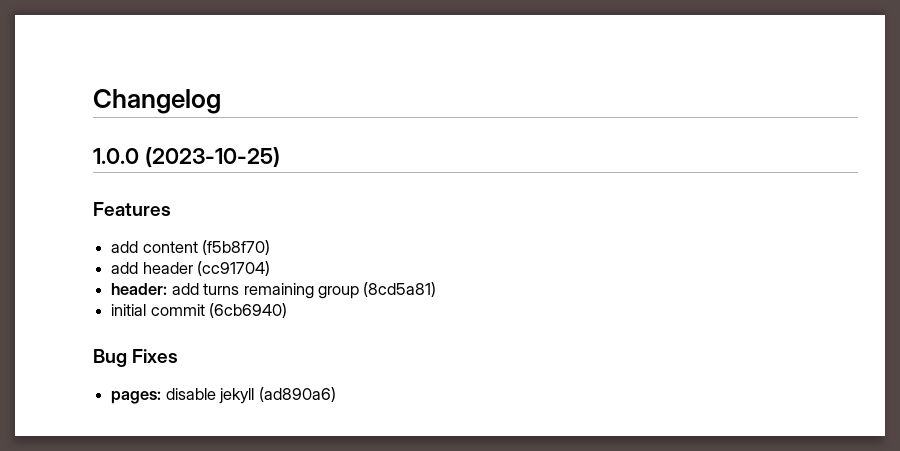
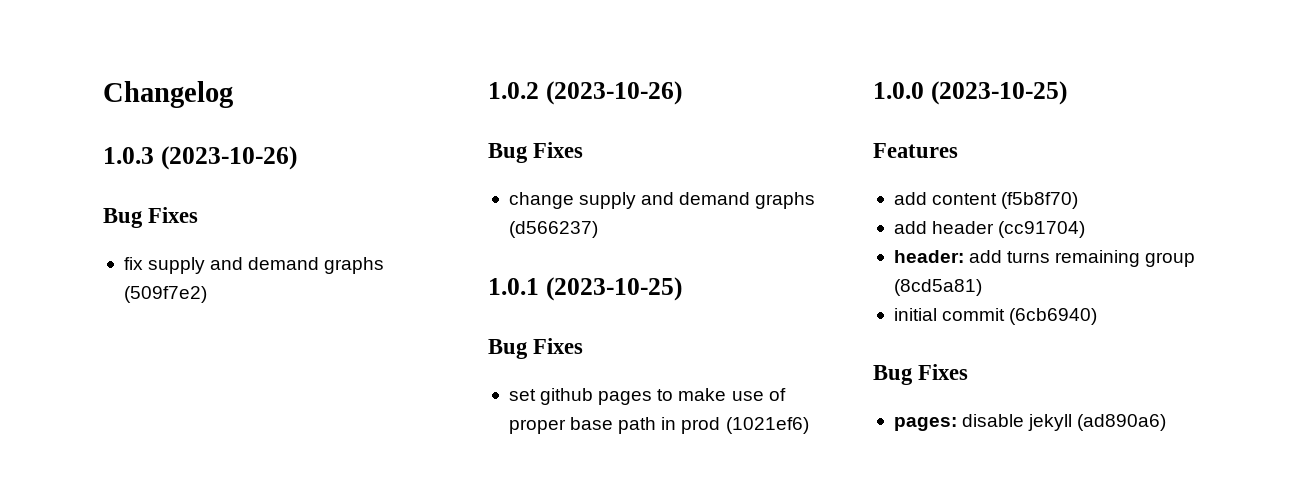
+ 1.0.3 (2023-10-26)
+ Bug Fixes
+ fix supply and demand graphs (509f7e2)
+ 1.0.2 (2023-10-26)
+ Bug Fixes
+ change supply and demand graphs (d566237)
+ 1.0.1 (2023-10-25)
+ Bug Fixes
+ set github pages to make use of proper base path in prod (1021ef6)

